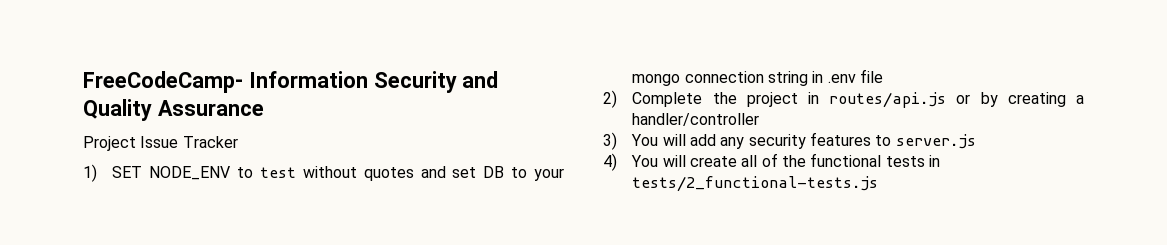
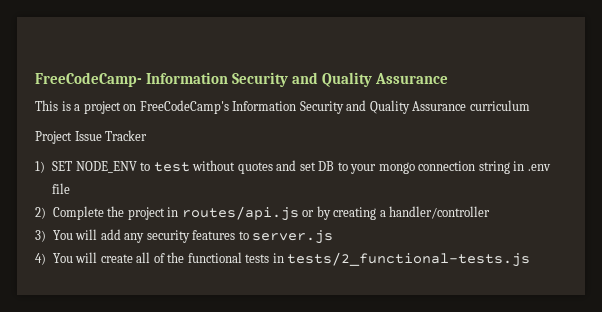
+ This is a project on FreeCodeCamp's Information Security and Quality Assurance curriculum

